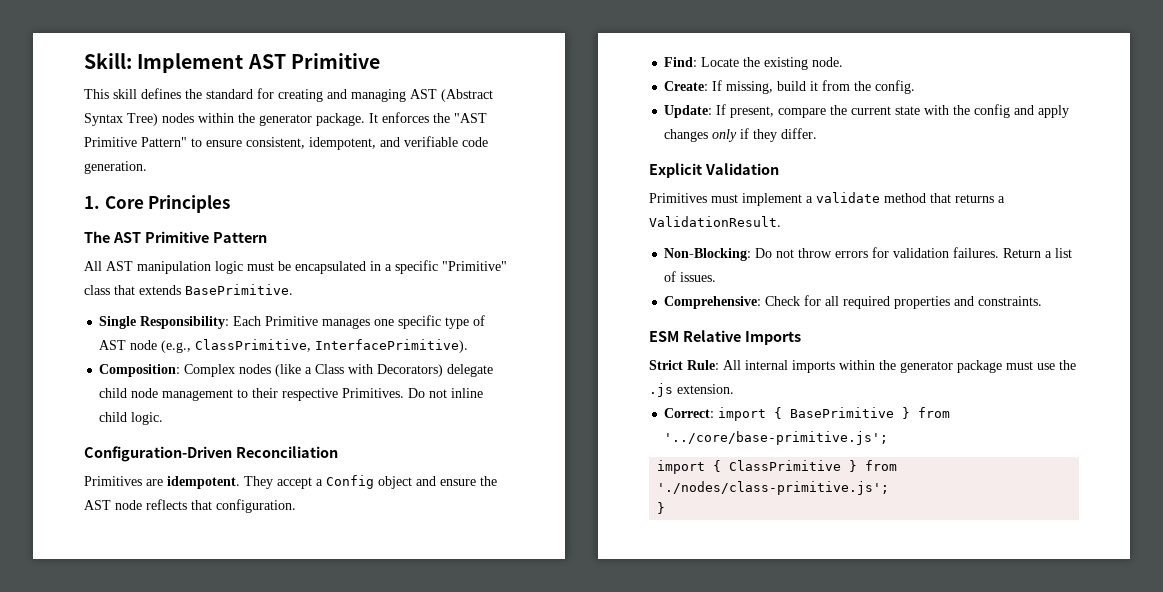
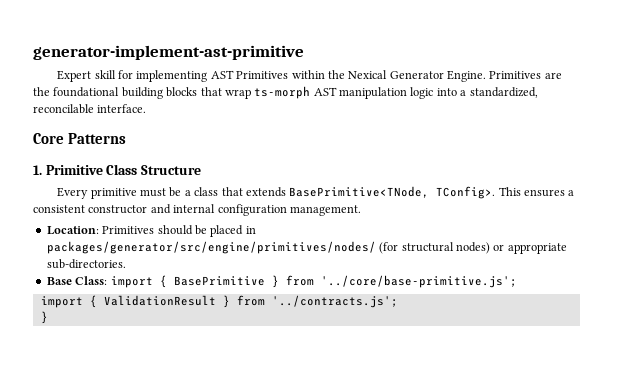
- Skill: Implement AST Primitive
- This skill defines the standard for creating and managing AST (Abstract Syntax Tree) nodes within the generator package. It enforces the "AST Primitive Pattern" to ensure consistent, idempotent, and verifiable code generation.
- 1. Core Principles
- The AST Primitive Pattern
- All AST manipulation logic must be encapsulated in a specific "Primitive" class that extends BasePrimitive.
- Single Responsibility: Each Primitive manages one specific type of AST node (e.g., ClassPrimitive, InterfacePrimitive).
- Composition: Complex nodes (like a Class with Decorators) delegate child node management to their respective Primitives. Do not inline child logic.
- Configuration-Driven Reconciliation
- Primitives are idempotent. They accept a Config object and ensure the AST node reflects that configuration.
- Find: Locate the existing node.
- Create: If missing, build it from the config.
- Update: If present, compare the current state with the config and apply changes only if they differ.
- Explicit Validation
- Primitives must implement a validate method that returns a ValidationResult.
- Non-Blocking: Do not throw errors for validation failures. Return a list of issues.
- Comprehensive: Check for all required properties and constraints.
- ESM Relative Imports
- Strict Rule: All internal imports within the generator package must use the .js extension.
- Correct: import { BasePrimitive } from '../core/base-primitive.js';
+ generator-implement-ast-primitive
+ Expert skill for implementing AST Primitives within the Nexical Generator Engine. Primitives are the foundational building blocks that wrap ts-morph AST manipulation logic into a standardized, reconcilable interface.
+ Core Patterns
+ 1. Primitive Class Structure
+ Every primitive must be a class that extends BasePrimitive<TNode, TConfig>. This ensures a consistent constructor and internal configuration management.
+ Location: Primitives should be placed in packages/generator/src/engine/primitives/nodes/ (for structural nodes) or appropriate sub-directories.
+ Base Class: import { BasePrimitive } from '../core/base-primitive.js';
- import { ClassPrimitive } from './nodes/class-primitive.js';
+ import { ValidationResult } from '../contracts.js';

